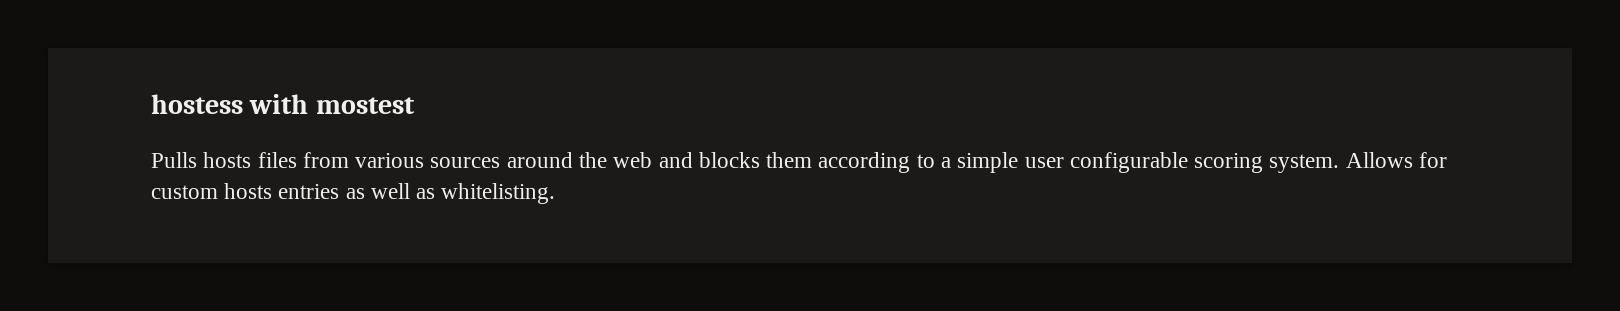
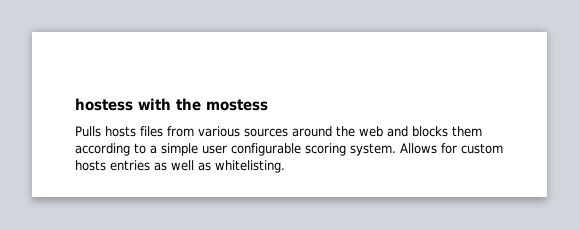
- hostess with mostest
+ hostess with the mostess

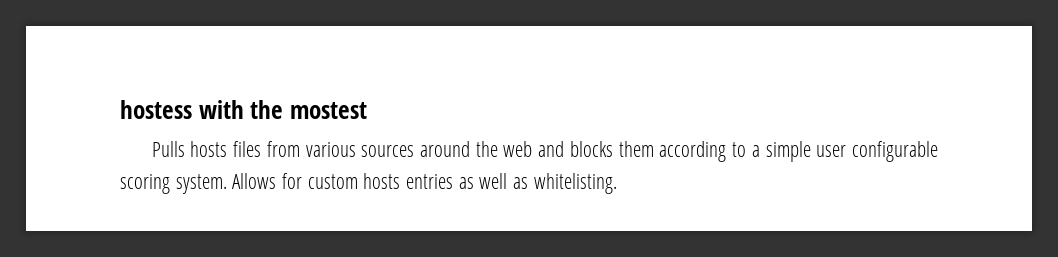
- hostess with the mostess
+ hostess with the mostest

